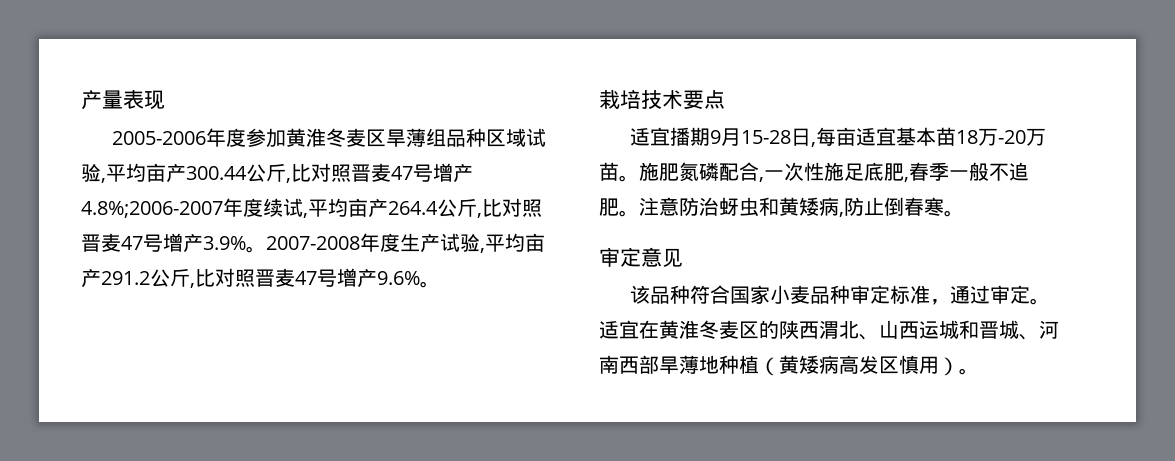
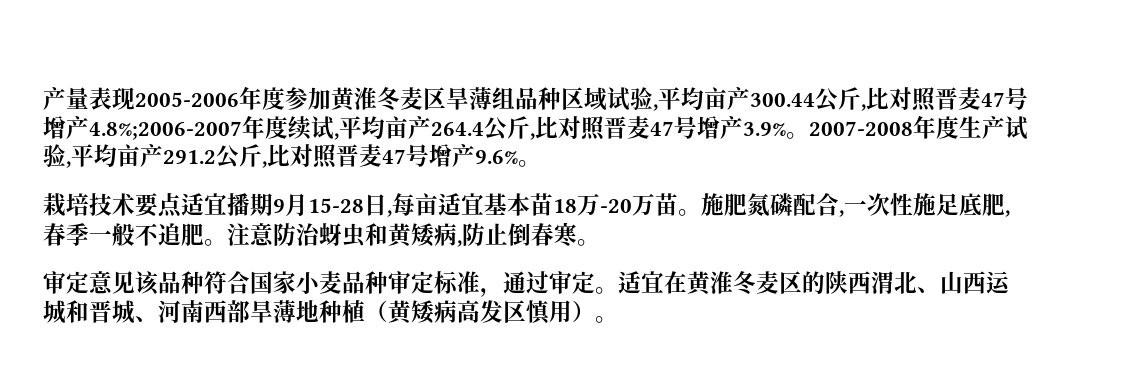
- 产量表现
- 2005-2006年度参加黄淮冬麦区旱薄组品种区域试验,平均亩产300.44公斤,比对照晋麦47号增产4.8%;2006-2007年度续试,平均亩产264.4公斤,比对照晋麦47号增产3.9%。
+ 产量表现2005-2006年度参加黄淮冬麦区旱薄组品种区域试验,平均亩产300.44公斤,比对照晋麦47号增产4.8%;2006-2007年度续试,平均亩产264.4公斤,比对照晋麦47号增产3.9%。
- 栽培技术要点
- 适宜播期9月15-28日,每亩适宜基本苗18万-20万苗。
+ 栽培技术要点适宜播期9月15-28日,每亩适宜基本苗18万-20万苗。
- 审定意见
- 该品种符合国家小麦品种审定标准，通过审定。
+ 审定意见该品种符合国家小麦品种审定标准，通过审定。

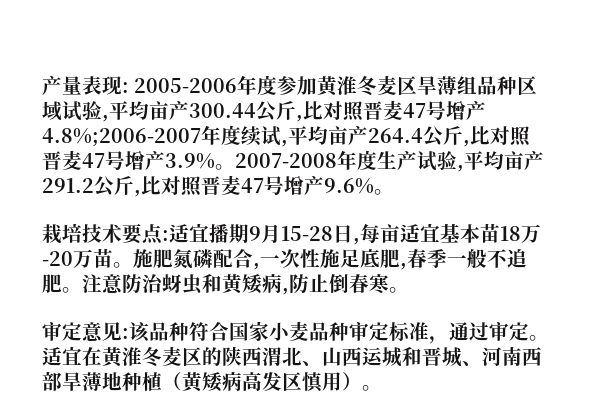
- 产量表现2005-2006年度参加黄淮冬麦区旱薄组品种区域试验,平均亩产300.44公斤,比对照晋麦47号增产4.8%;2006-2007年度续试,平均亩产264.4公斤,比对照晋麦47号增产3.9%。
+ 产量表现: 2005-2006年度参加黄淮冬麦区旱薄组品种区域试验,平均亩产300.44公斤,比对照晋麦47号增产4.8%;2006-2007年度续试,平均亩产264.4公斤,比对照晋麦47号增产3.9%。
- 栽培技术要点适宜播期9月15-28日,每亩适宜基本苗18万-20万苗。
+ 栽培技术要点:适宜播期9月15-28日,每亩适宜基本苗18万-20万苗。
- 审定意见该品种符合国家小麦品种审定标准，通过审定。
+ 审定意见:该品种符合国家小麦品种审定标准，通过审定。

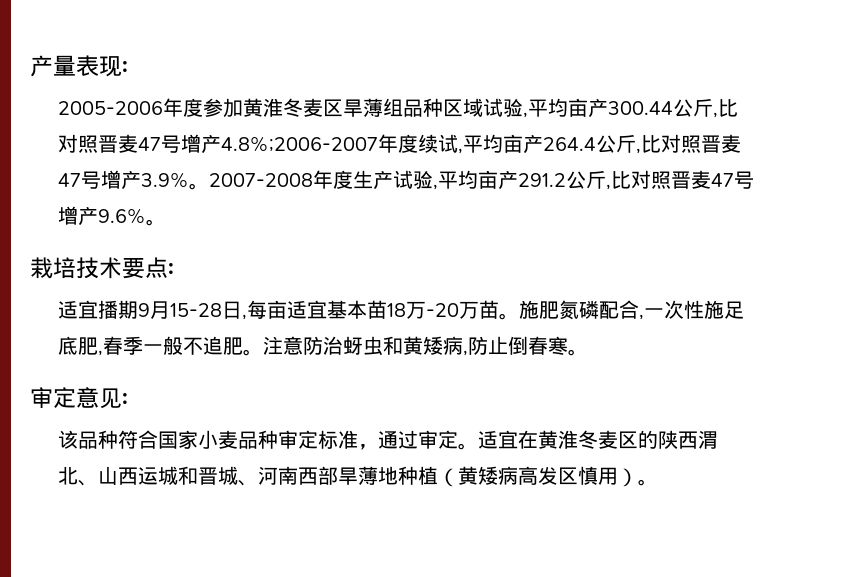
- 产量表现: 2005-2006年度参加黄淮冬麦区旱薄组品种区域试验,平均亩产300.44公斤,比对照晋麦47号增产4.8%;2006-2007年度续试,平均亩产264.4公斤,比对照晋麦47号增产3.9%。
+ 产量表现:
+ 2005-2006年度参加黄淮冬麦区旱薄组品种区域试验,平均亩产300.44公斤,比对照晋麦47号增产4.8%;2006-2007年度续试,平均亩产264.4公斤,比对照晋麦47号增产3.9%。
- 栽培技术要点:适宜播期9月15-28日,每亩适宜基本苗18万-20万苗。
+ 栽培技术要点:
+ 适宜播期9月15-28日,每亩适宜基本苗18万-20万苗。
- 审定意见:该品种符合国家小麦品种审定标准，通过审定。
+ 审定意见:
+ 该品种符合国家小麦品种审定标准，通过审定。

